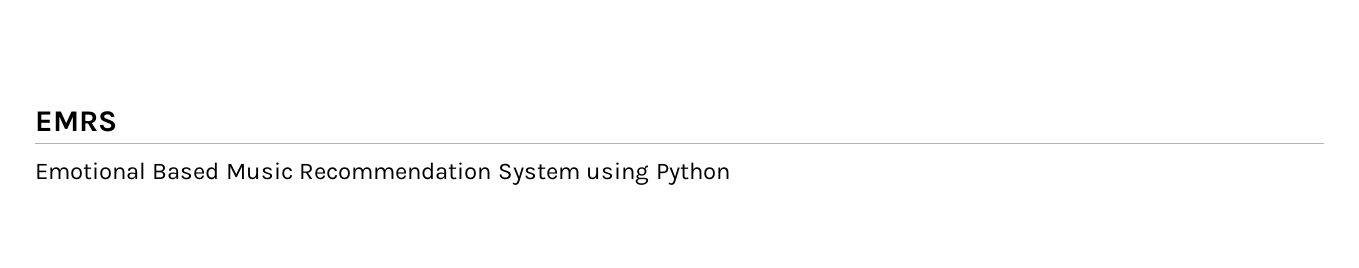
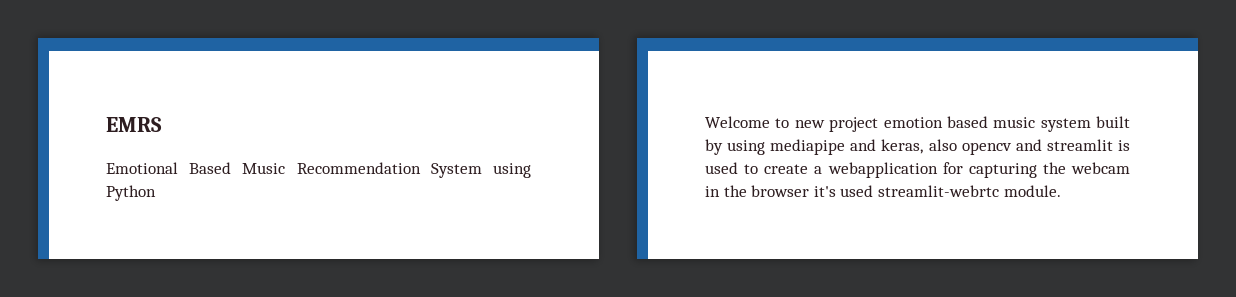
+ Welcome to new project emotion based music system built by using mediapipe and keras, also opencv and streamlit is used to create a webapplication for capturing the webcam in the browser it's used streamlit-webrtc module.

